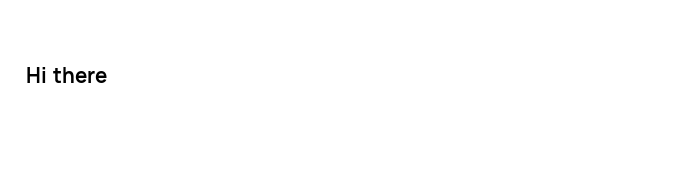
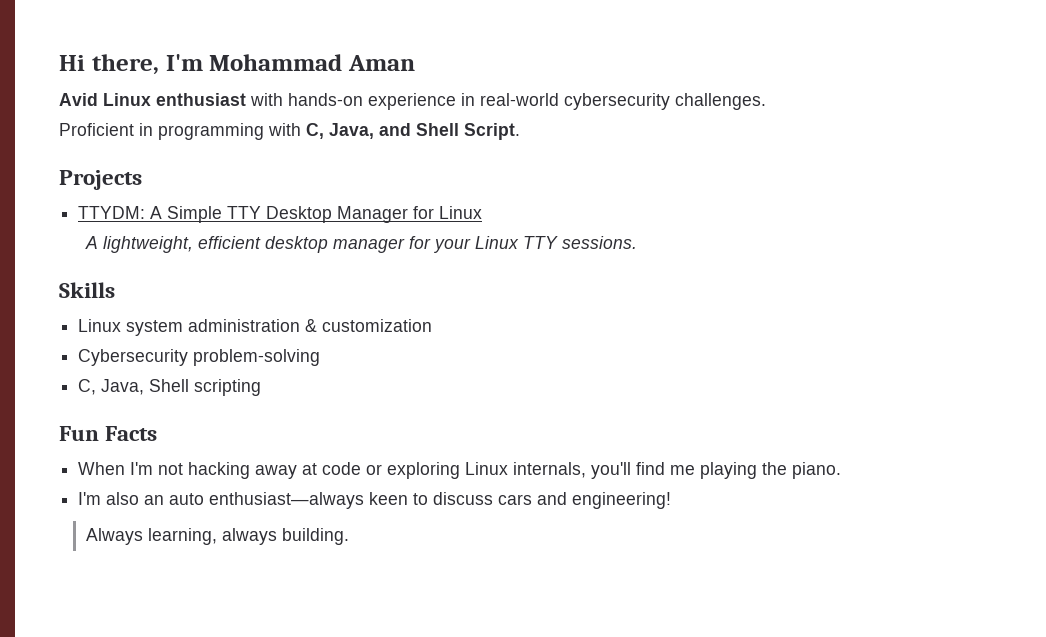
- Hi there
+ Hi there, I'm Mohammad Aman
+ Avid Linux enthusiast with hands-on experience in real-world cybersecurity challenges.
+ Proficient in programming with C, Java, and Shell Script.
+ Projects
+ TTYDM: A Simple TTY Desktop Manager for Linux
+ A lightweight, efficient desktop manager for your Linux TTY sessions.
+ Skills
+ Linux system administration & customization
+ Cybersecurity problem-solving
+ C, Java, Shell scripting
+ Fun Facts
+ When I'm not hacking away at code or exploring Linux internals, you'll find me playing the piano.
+ I'm also an auto enthusiast—always keen to discuss cars and engineering!
+ Always learning, always building.

